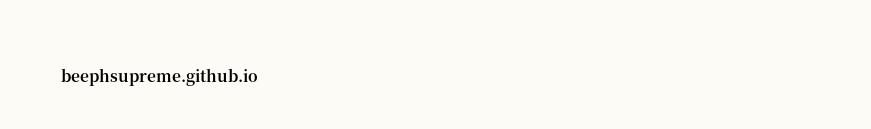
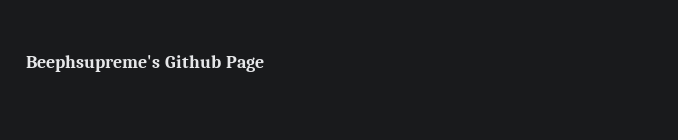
- beephsupreme.github.io
+ Beephsupreme's Github Page

